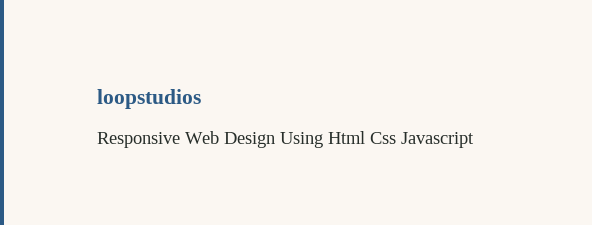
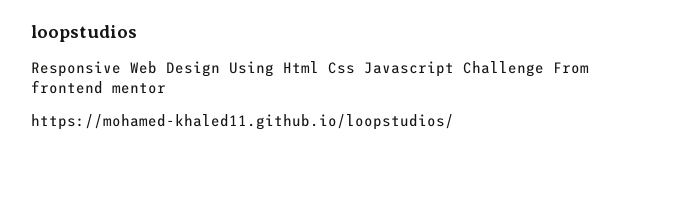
- Responsive Web Design Using Html Css Javascript
+ Responsive Web Design Using Html Css Javascript Challenge From frontend mentor
+ https://mohamed-khaled11.github.io/loopstudios/

